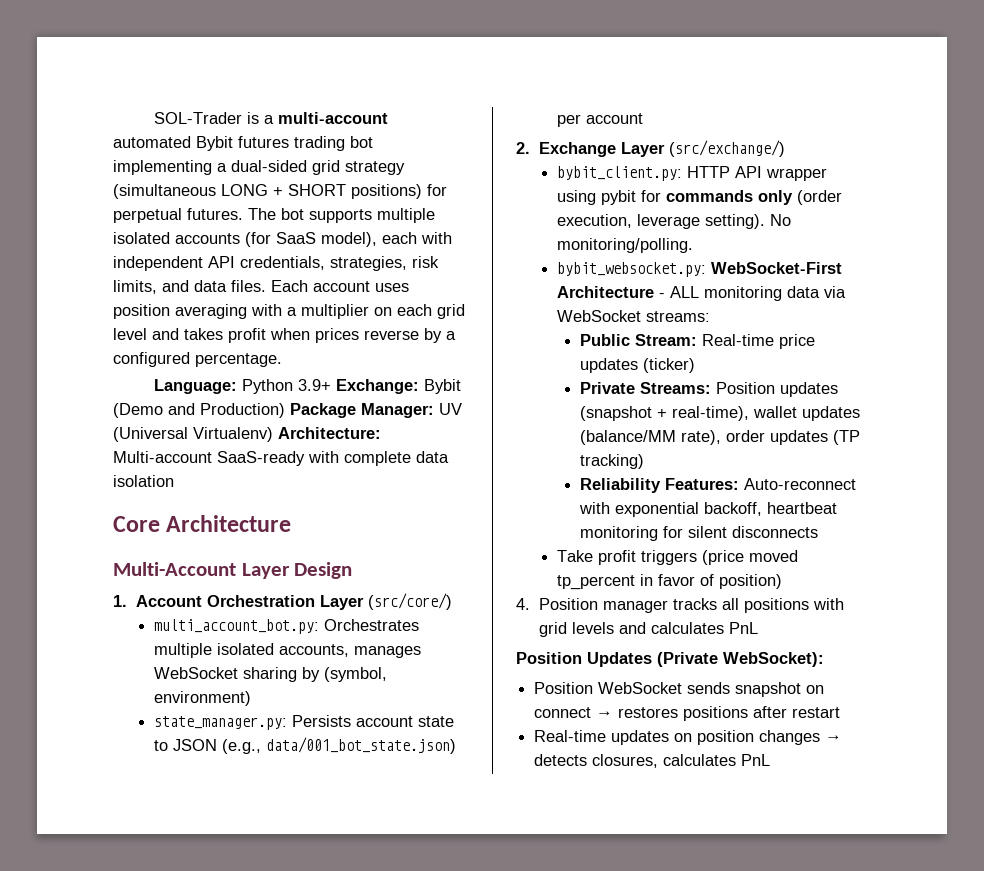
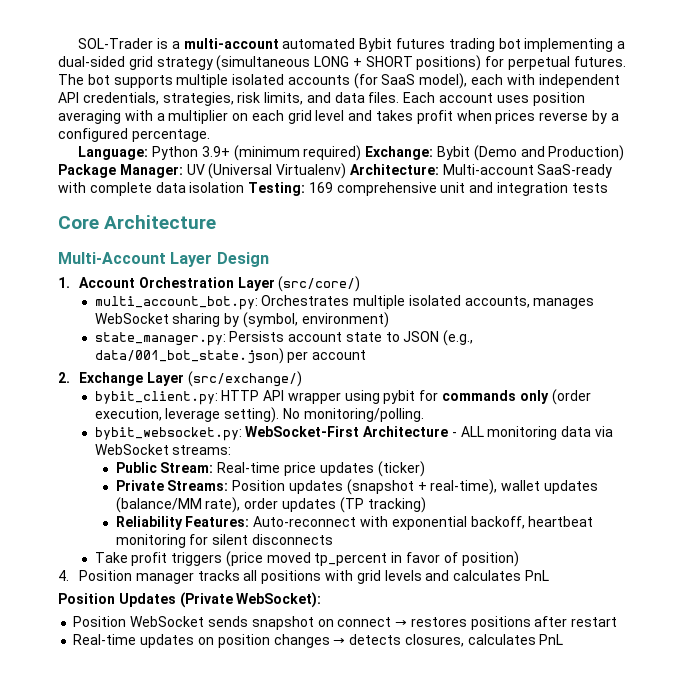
- Language: Python 3.9+ Exchange: Bybit (Demo and Production) Package Manager: UV (Universal Virtualenv) Architecture: Multi-account SaaS-ready with complete data isolation
+ Language: Python 3.9+ (minimum required) Exchange: Bybit (Demo and Production) Package Manager: UV (Universal Virtualenv) Architecture: Multi-account SaaS-ready with complete data isolation Testing: 169 comprehensive unit and integration tests

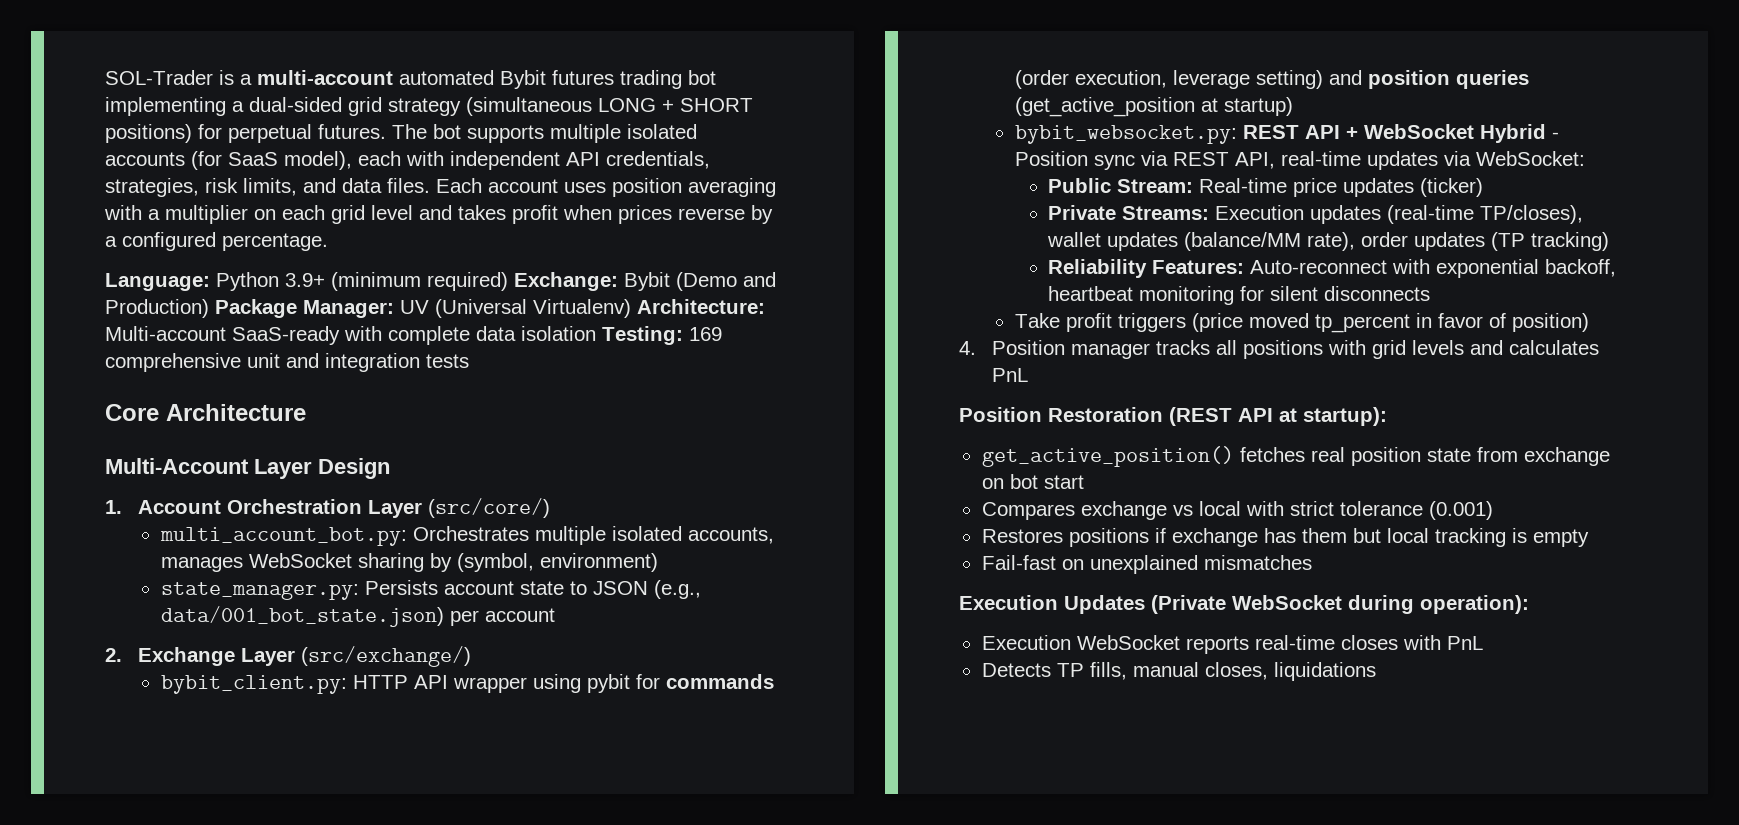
- bybit_client.py: HTTP API wrapper using pybit for commands only (order execution, leverage setting). No monitoring/polling.
- bybit_websocket.py: WebSocket-First Architecture - ALL monitoring data via WebSocket streams:
+ bybit_client.py: HTTP API wrapper using pybit for commands (order execution, leverage setting) and position queries (get_active_position at startup)
+ bybit_websocket.py: REST API + WebSocket Hybrid - Position sync via REST API, real-time updates via WebSocket:
- Private Streams: Position updates (snapshot + real-time), wallet updates (balance/MM rate), order updates (TP tracking)
+ Private Streams: Execution updates (real-time TP/closes), wallet updates (balance/MM rate), order updates (TP tracking)
- Position Updates (Private WebSocket):
- Position WebSocket sends snapshot on connect → restores positions after restart
- Real-time updates on position changes → detects closures, calculates PnL
+ Position Restoration (REST API at startup):
+ get_active_position() fetches real position state from exchange on bot start
+ Compares exchange vs local with strict tolerance (0.001)
+ Restores positions if exchange has them but local tracking is empty
+ Fail-fast on unexplained mismatches
+ Execution Updates (Private WebSocket during operation):
+ Execution WebSocket reports real-time closes with PnL
+ Detects TP fills, manual closes, liquidations

